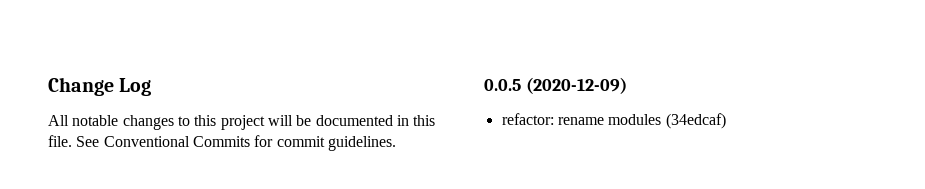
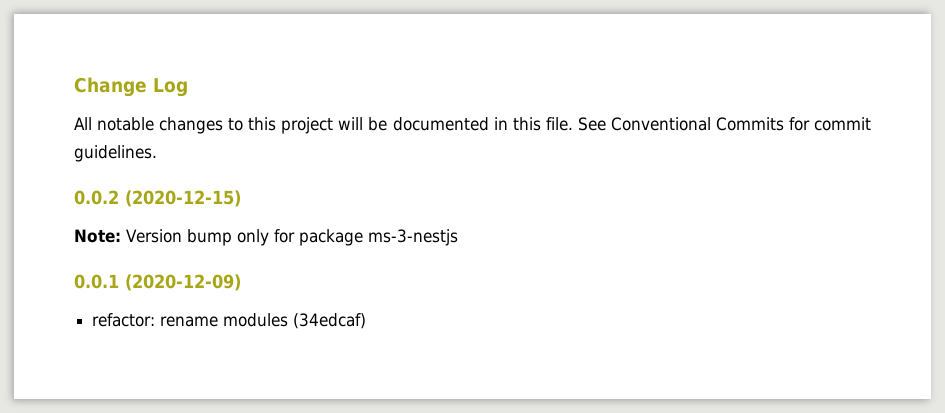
- 0.0.5 (2020-12-09)
+ 0.0.2 (2020-12-15)
+ Note: Version bump only for package ms-3-nestjs
+ 0.0.1 (2020-12-09)

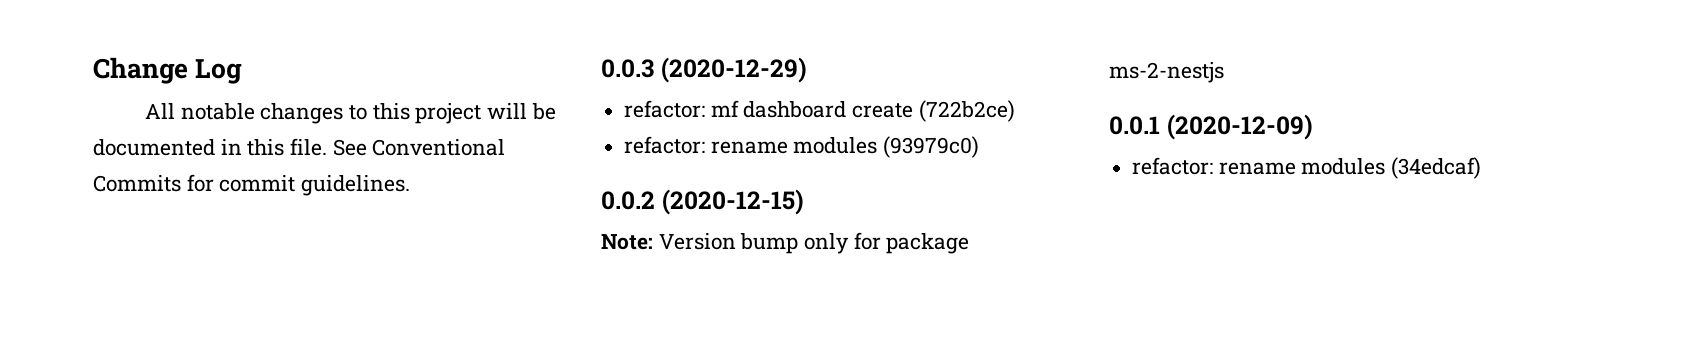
+ 0.0.3 (2020-12-29)
+ refactor: mf dashboard create (722b2ce)
+ refactor: rename modules (93979c0)
- Note: Version bump only for package ms-3-nestjs
+ Note: Version bump only for package ms-2-nestjs

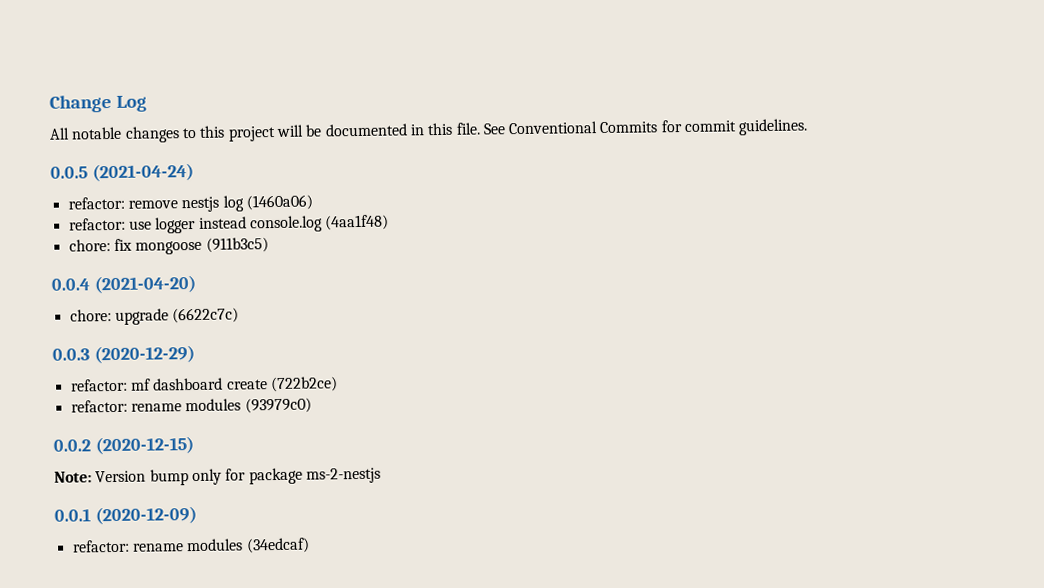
+ 0.0.5 (2021-04-24)
+ refactor: remove nestjs log (1460a06)
+ refactor: use logger instead console.log (4aa1f48)
+ chore: fix mongoose (911b3c5)
+ 0.0.4 (2021-04-20)
+ chore: upgrade (6622c7c)

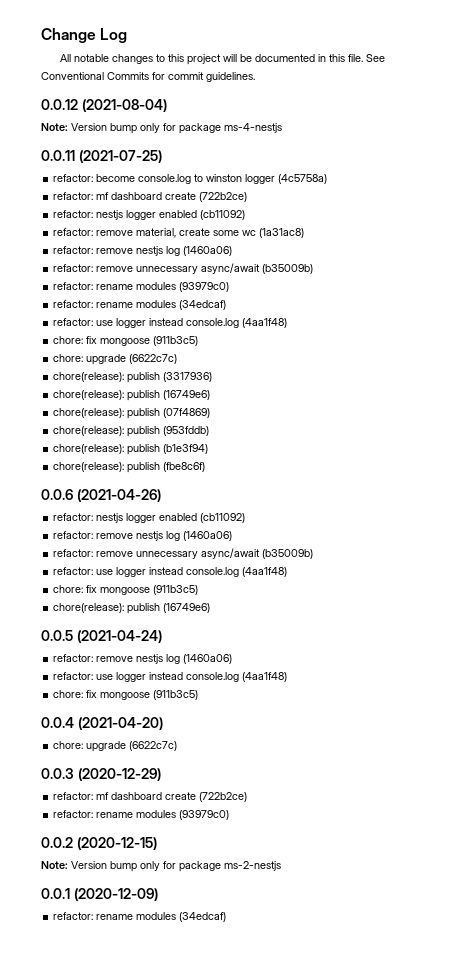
+ 0.0.12 (2021-08-04)
+ Note: Version bump only for package ms-4-nestjs
+ 0.0.11 (2021-07-25)
+ refactor: become console.log to winston logger (4c5758a)
+ refactor: mf dashboard create (722b2ce)
+ refactor: nestjs logger enabled (cb11092)
+ refactor: remove material, create some wc (1a31ac8)
+ refactor: remove nestjs log (1460a06)
+ refactor: remove unnecessary async/await (b35009b)
+ refactor: rename modules (93979c0)
+ refactor: rename modules (34edcaf)
+ refactor: use logger instead console.log (4aa1f48)
+ chore: fix mongoose (911b3c5)
+ chore: upgrade (6622c7c)
+ chore(release): publish (3317936)
+ chore(release): publish (16749e6)
+ chore(release): publish (07f4869)
+ chore(release): publish (953fddb)
+ chore(release): publish (b1e3f94)
+ chore(release): publish (fbe8c6f)
+ 0.0.6 (2021-04-26)
+ refactor: nestjs logger enabled (cb11092)
+ refactor: remove nestjs log (1460a06)
+ refactor: remove unnecessary async/await (b35009b)
+ refactor: use logger instead console.log (4aa1f48)
+ chore: fix mongoose (911b3c5)
+ chore(release): publish (16749e6)

